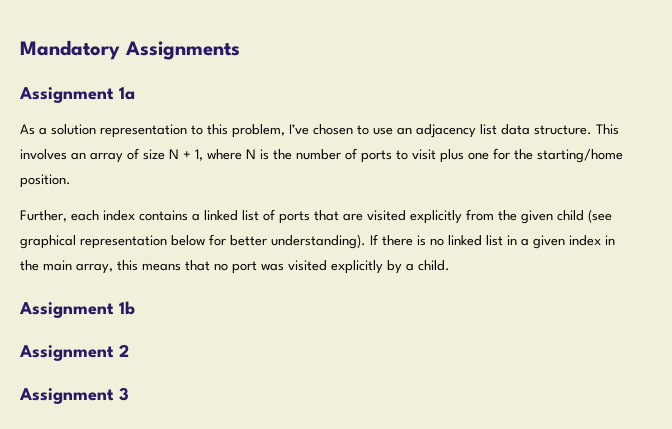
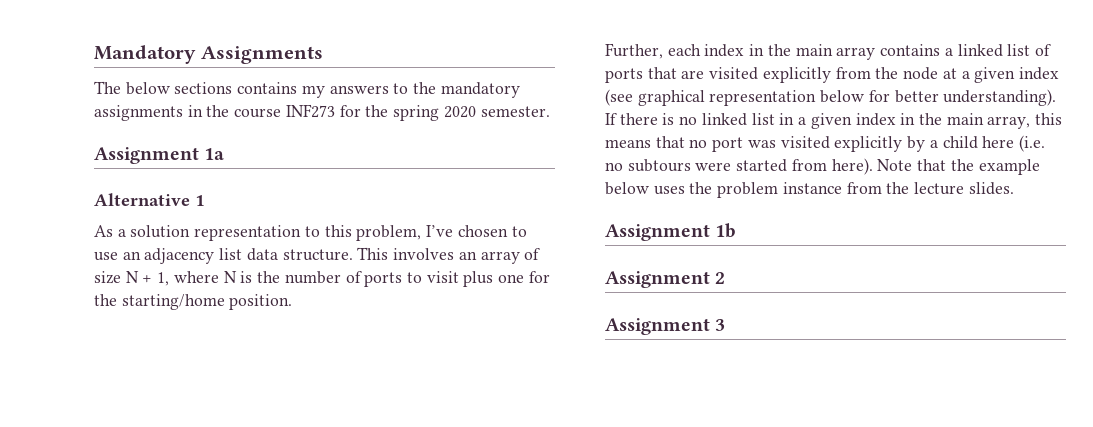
+ The below sections contains my answers to the mandatory assignments in the course INF273 for the spring 2020 semester.
+ Alternative 1
- Further, each index contains a linked list of ports that are visited explicitly from the given child (see graphical representation below for better understanding).
+ Further, each index in the main array contains a linked list of ports that are visited explicitly from the node at a given index (see graphical representation below for better understanding).
- If there is no linked list in a given index in the main array, this means that no port was visited explicitly by a child.
+ If there is no linked list in a given index in the main array, this means that no port was visited explicitly by a child here (i.e. no subtours were started from here). Note that the example below uses the problem instance from the lecture slides.

